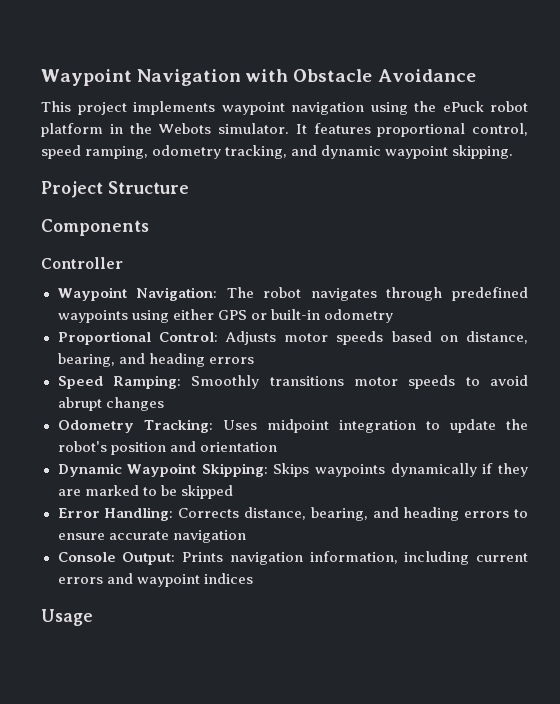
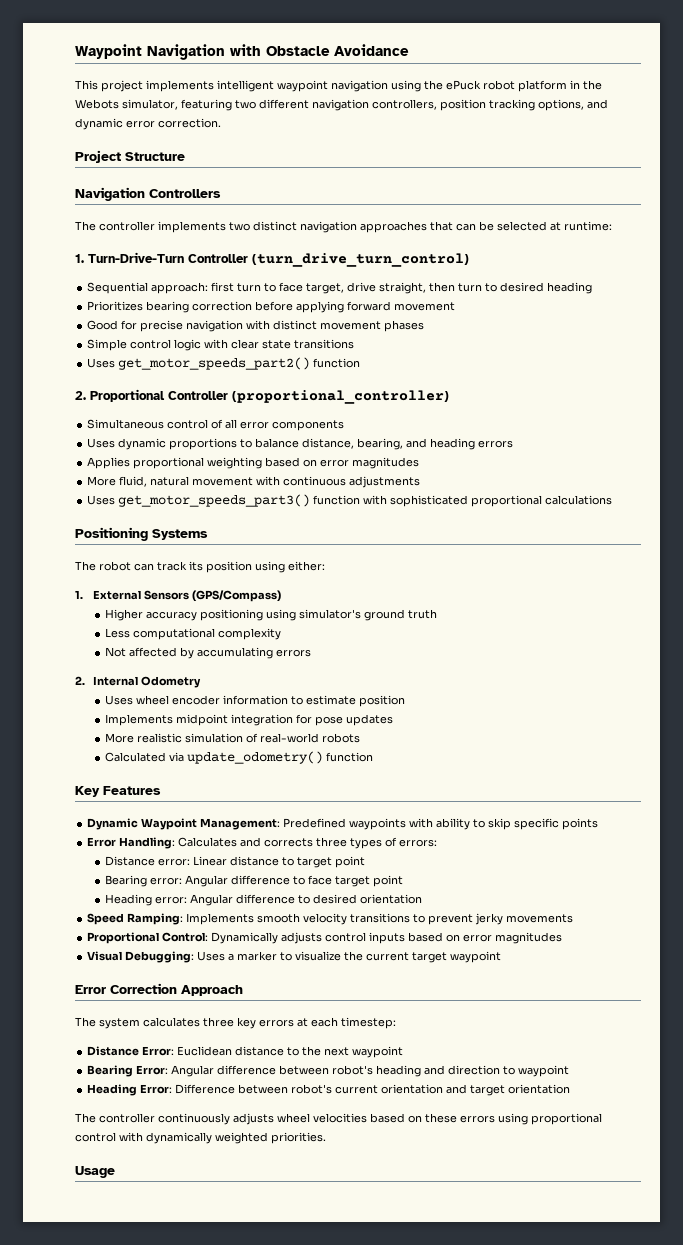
- This project implements waypoint navigation using the ePuck robot platform in the Webots simulator. It features proportional control, speed ramping, odometry tracking, and dynamic waypoint skipping.
+ This project implements intelligent waypoint navigation using the ePuck robot platform in the Webots simulator, featuring two different navigation controllers, position tracking options, and dynamic error correction.
  Project Structure
- Components
- Controller
- Waypoint Navigation: The robot navigates through predefined waypoints using either GPS or built-in odometry
- Proportional Control: Adjusts motor speeds based on distance, bearing, and heading errors
+ Navigation Controllers
+ The controller implements two distinct navigation approaches that can be selected at runtime:
+ 1. Turn-Drive-Turn Controller (turn_drive_turn_control)
+ Sequential approach: first turn to face target, drive straight, then turn to desired heading
+ Prioritizes bearing correction before applying forward movement
+ Good for precise navigation with distinct movement phases
+ Simple control logic with clear state transitions
+ Uses get_motor_speeds_part2() function
+ 2. Proportional Controller (proportional_controller)
+ Simultaneous control of all error components
+ Uses dynamic proportions to balance distance, bearing, and heading errors
- Speed Ramping: Smoothly transitions motor speeds to avoid abrupt changes
- Odometry Tracking: Uses midpoint integration to update the robot's position and orientation
- Dynamic Waypoint Skipping: Skips waypoints dynamically if they are marked to be skipped
- Error Handling: Corrects distance, bearing, and heading errors to ensure accurate navigation
- Console Output: Prints navigation information, including current errors and waypoint indices
+ Applies proportional weighting based on error magnitudes
+ More fluid, natural movement with continuous adjustments
+ Uses get_motor_speeds_part3() function with sophisticated proportional calculations
+ Positioning Systems
+ The robot can track its position using either:
+ 1. External Sensors (GPS/Compass)
+ Higher accuracy positioning using simulator's ground truth
+ Less computational complexity
+ Not affected by accumulating errors
+ 2. Internal Odometry
+ Uses wheel encoder information to estimate position
+ Implements midpoint integration for pose updates
+ More realistic simulation of real-world robots
+ Calculated via update_odometry() function
+ Key Features
+ Dynamic Waypoint Management: Predefined waypoints with ability to skip specific points
+ Error Handling: Calculates and corrects three types of errors:
+ Distance error: Linear distance to target point
+ Bearing error: Angular difference to face target point
+ Heading error: Angular difference to desired orientation
+ Speed Ramping: Implements smooth velocity transitions to prevent jerky movements
+ Proportional Control: Dynamically adjusts control inputs based on error magnitudes
+ Visual Debugging: Uses a marker to visualize the current target waypoint
+ Error Correction Approach
+ The system calculates three key errors at each timestep:
+ Distance Error: Euclidean distance to the next waypoint
+ Bearing Error: Angular difference between robot's heading and direction to waypoint
+ Heading Error: Difference between robot's current orientation and target orientation
+ The controller continuously adjusts wheel velocities based on these errors using proportional control with dynamically weighted priorities.

